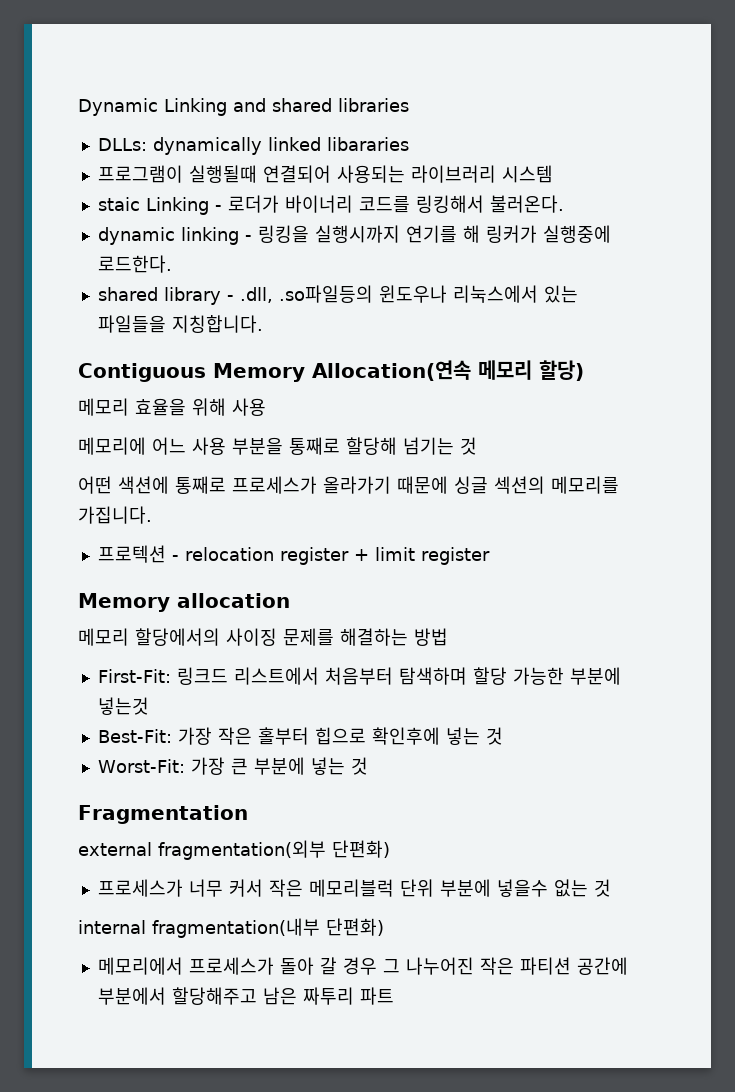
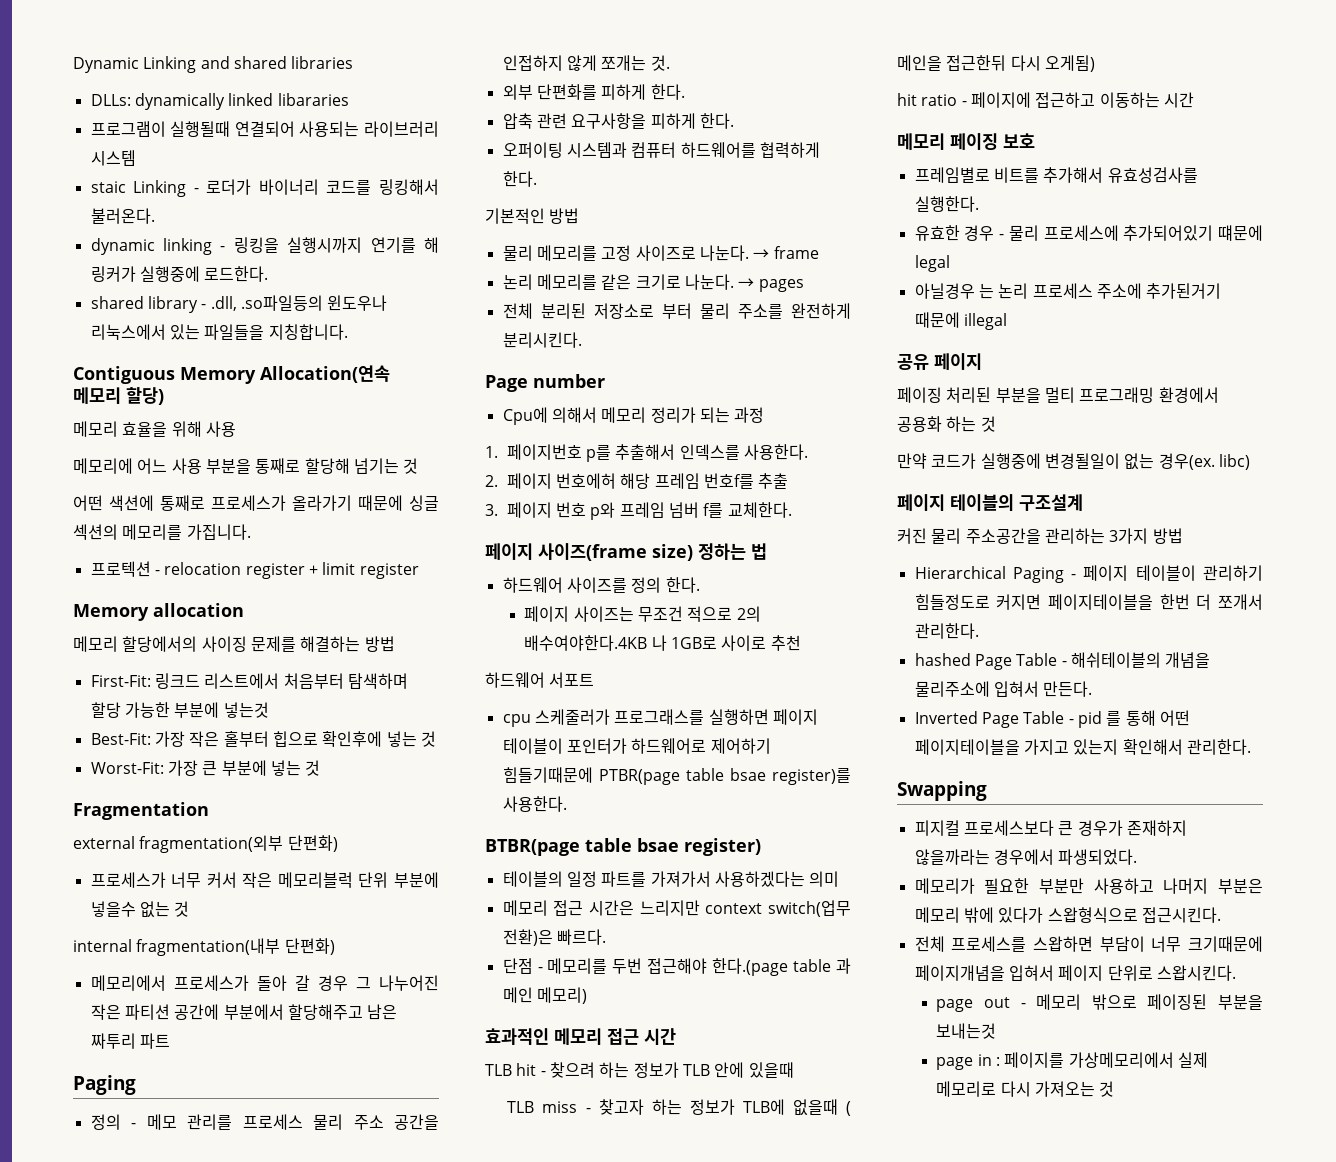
  메모리에서 프로세스가 돌아 갈 경우 그 나누어진 작은 파티션 공간에 부분에서 할당해주고 남은 짜투리 파트
+ Paging
+ 정의 - 메모 관리를 프로세스 물리 주소 공간을 인접하지 않게 쪼개는 것.
+ 외부 단편화를 피하게 한다.
+ 압축 관련 요구사항을 피하게 한다.
+ 오퍼이팅 시스템과 컴퓨터 하드웨어를 협력하게 한다.
+ 기본적인 방법
+ 물리 메모리를 고정 사이즈로 나눈다. → frame
+ 논리 메모리를 같은 크기로 나눈다. → pages
+ 전체 분리된 저장소로 부터 물리 주소를 완전하게 분리시킨다.
+ Page number
+ Cpu에 의해서 메모리 정리가 되는 과정
+ 1. 페이지번호 p를 추출해서 인덱스를 사용한다.
+ 2. 페이지 번호에허 해당 프레임 번호f를 추출
+ 3. 페이지 번호 p와 프레임 넘버 f를 교체한다.
+ 페이지 사이즈(frame size) 정하는 법
+ 하드웨어 사이즈를 정의 한다.
+ 페이지 사이즈는 무조건 적으로 2의 배수여야한다.4KB 나 1GB로 사이로 추천
+ 하드웨어 서포트
+ cpu 스케줄러가 프로그래스를 실행하면 페이지 테이블이 포인터가 하드웨어로 제어하기 힘들기때문에 PTBR(page table bsae register)를 사용한다.
+ BTBR(page table bsae register)
+ 테이블의 일정 파트를 가져가서 사용하겠다는 의미
+ 메모리 접근 시간은 느리지만 context switch(업무 전환)은 빠르다.
+ 단점 - 메모리를 두번 접근해야 한다.(page table 과 메인 메모리)
+ 효과적인 메모리 접근 시간
+ TLB hit - 찾으려 하는 정보가 TLB 안에 있을때
+ TLB miss - 찾고자 하는 정보가 TLB에 없을때 ( 메인을 접근한뒤 다시 오게됨)
+ hit ratio - 페이지에 접근하고 이동하는 시간
+ 메모리 페이징 보호
+ 프레임별로 비트를 추가해서 유효성검사를 실행한다.
+ 유효한 경우 - 물리 프로세스에 추가되어있기 떄문에 legal
+ 아닐경우 는 논리 프로세스 주소에 추가된거기 때문에 illegal
+ 공유 페이지
+ 페이징 처리된 부분을 멀티 프로그래밍 환경에서 공용화 하는 것
+ 만약 코드가 실행중에 변경될일이 없는 경우(ex. libc)
+ 페이지 테이블의 구조설계
+ 커진 물리 주소공간을 관리하는 3가지 방법
+ Hierarchical Paging - 페이지 테이블이 관리하기 힘들정도로 커지면 페이지테이블을 한번 더 쪼개서 관리한다.
+ hashed Page Table - 해쉬테이블의 개념을 물리주소에 입혀서 만든다.
+ Inverted Page Table - pid 를 통해 어떤 페이지테이블을 가지고 있는지 확인해서 관리한다.
+ Swapping
+ 피지컬 프로세스보다 큰 경우가 존재하지 않을까라는 경우에서 파생되었다.
+ 메모리가 필요한 부분만 사용하고 나머지 부분은 메모리 밖에 있다가 스왑형식으로 접근시킨다.
+ 전체 프로세스를 스왑하면 부담이 너무 크기때문에 페이지개념을 입혀서 페이지 단위로 스왑시킨다.
+ page out - 메모리 밖으로 페이징된 부분을 보내는것
+ page in : 페이지를 가상메모리에서 실제 메모리로 다시 가져오는 것

